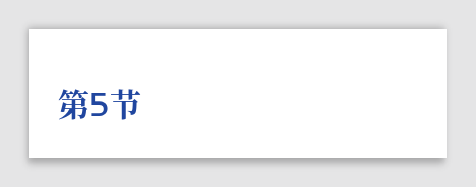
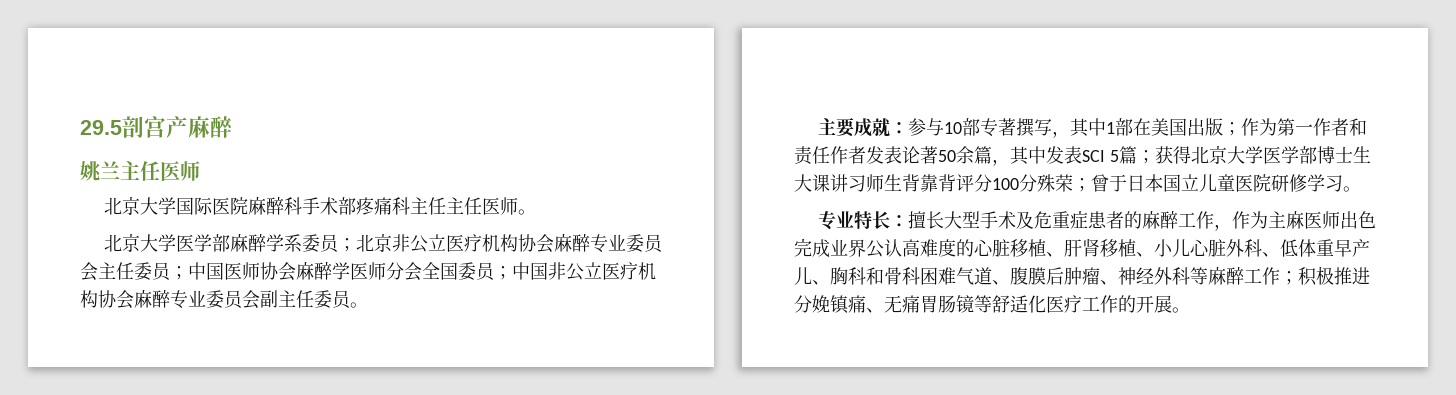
- 第5节
+ 29.5剖宫产麻醉
+ 姚兰主任医师
+ 北京大学国际医院麻醉科手术部疼痛科主任主任医师。
+ 北京大学医学部麻醉学系委员；北京非公立医疗机构协会麻醉专业委员会主任委员；中国医师协会麻醉学医师分会全国委员；中国非公立医疗机构协会麻醉专业委员会副主任委员。
+ 主要成就：参与10部专著撰写，其中1部在美国出版；作为第一作者和责任作者发表论著50余篇，其中发表SCI 5篇；获得北京大学医学部博士生大课讲习师生背靠背评分100分殊荣；曾于日本国立儿童医院研修学习。
+ 专业特长：擅长大型手术及危重症患者的麻醉工作，作为主麻医师出色完成业界公认高难度的心脏移植、肝肾移植、小儿心脏外科、低体重早产儿、胸科和骨科困难气道、腹膜后肿瘤、神经外科等麻醉工作；积极推进分娩镇痛、无痛胃肠镜等舒适化医疗工作的开展。

